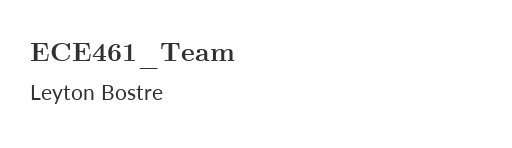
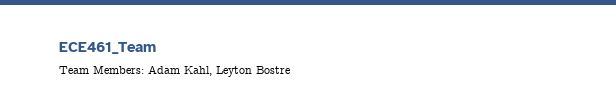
- Leyton Bostre
+ Team Members: Adam Kahl, Leyton Bostre

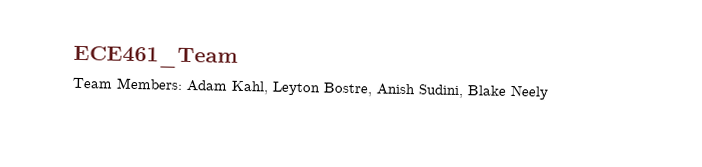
- Team Members: Adam Kahl, Leyton Bostre
+ Team Members: Adam Kahl, Leyton Bostre, Anish Sudini, Blake Neely

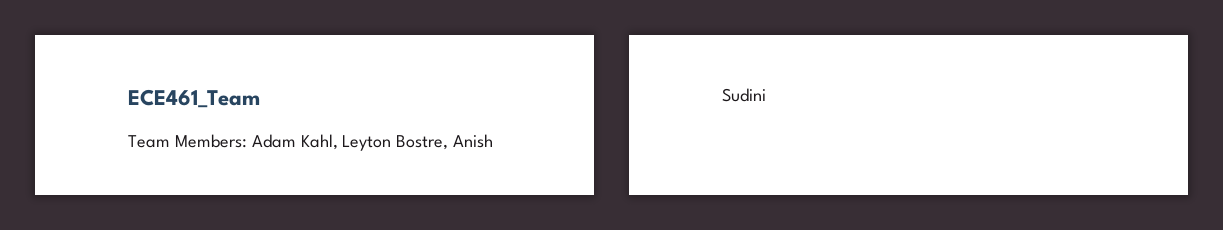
- Team Members: Adam Kahl, Leyton Bostre, Anish Sudini, Blake Neely
+ Team Members: Adam Kahl, Leyton Bostre, Anish Sudini

